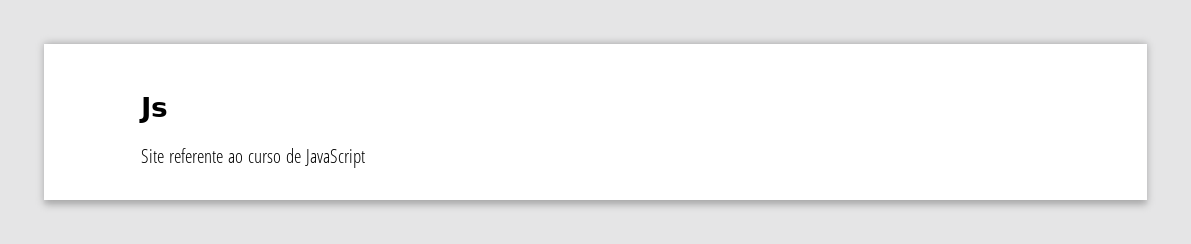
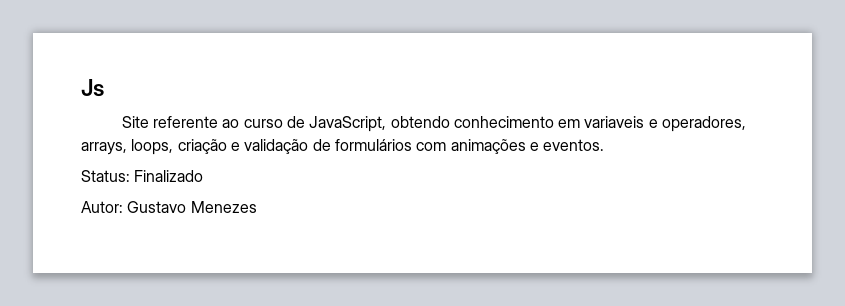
- Site referente ao curso de JavaScript
+ Site referente ao curso de JavaScript, obtendo conhecimento em variaveis e operadores, arrays, loops, criação e validação de formulários com animações e eventos.
+ Status: Finalizado
+ Autor: Gustavo Menezes

